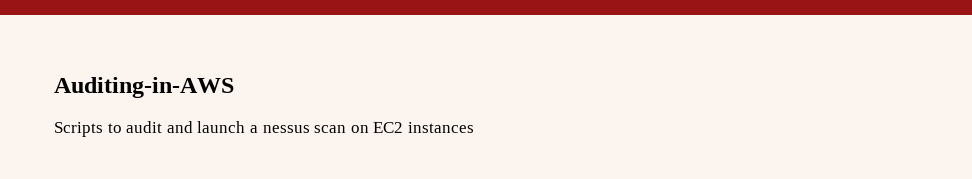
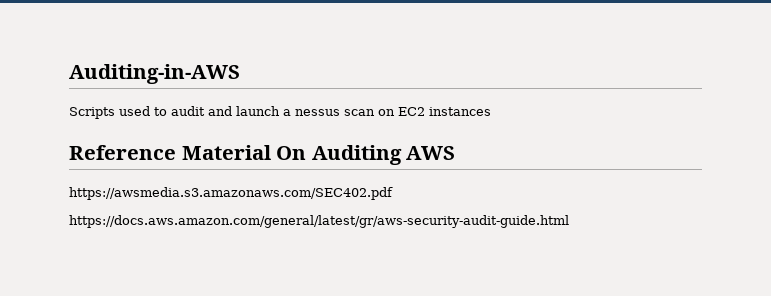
- Scripts to audit and launch a nessus scan on EC2 instances
+ Scripts used to audit and launch a nessus scan on EC2 instances
+ Reference Material On Auditing AWS
+ https://awsmedia.s3.amazonaws.com/SEC402.pdf
+ https://docs.aws.amazon.com/general/latest/gr/aws-security-audit-guide.html

